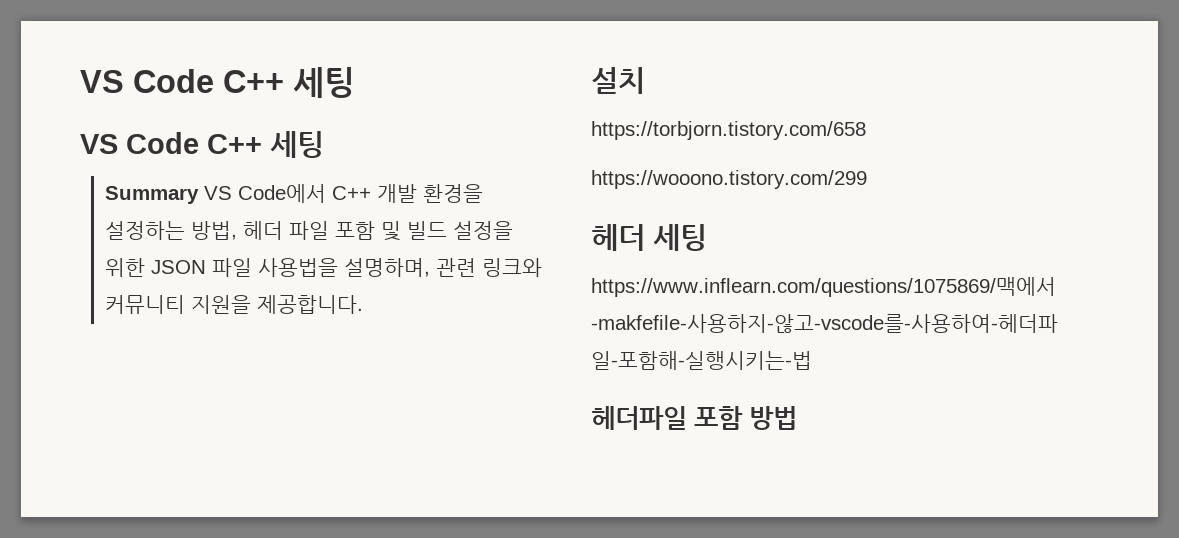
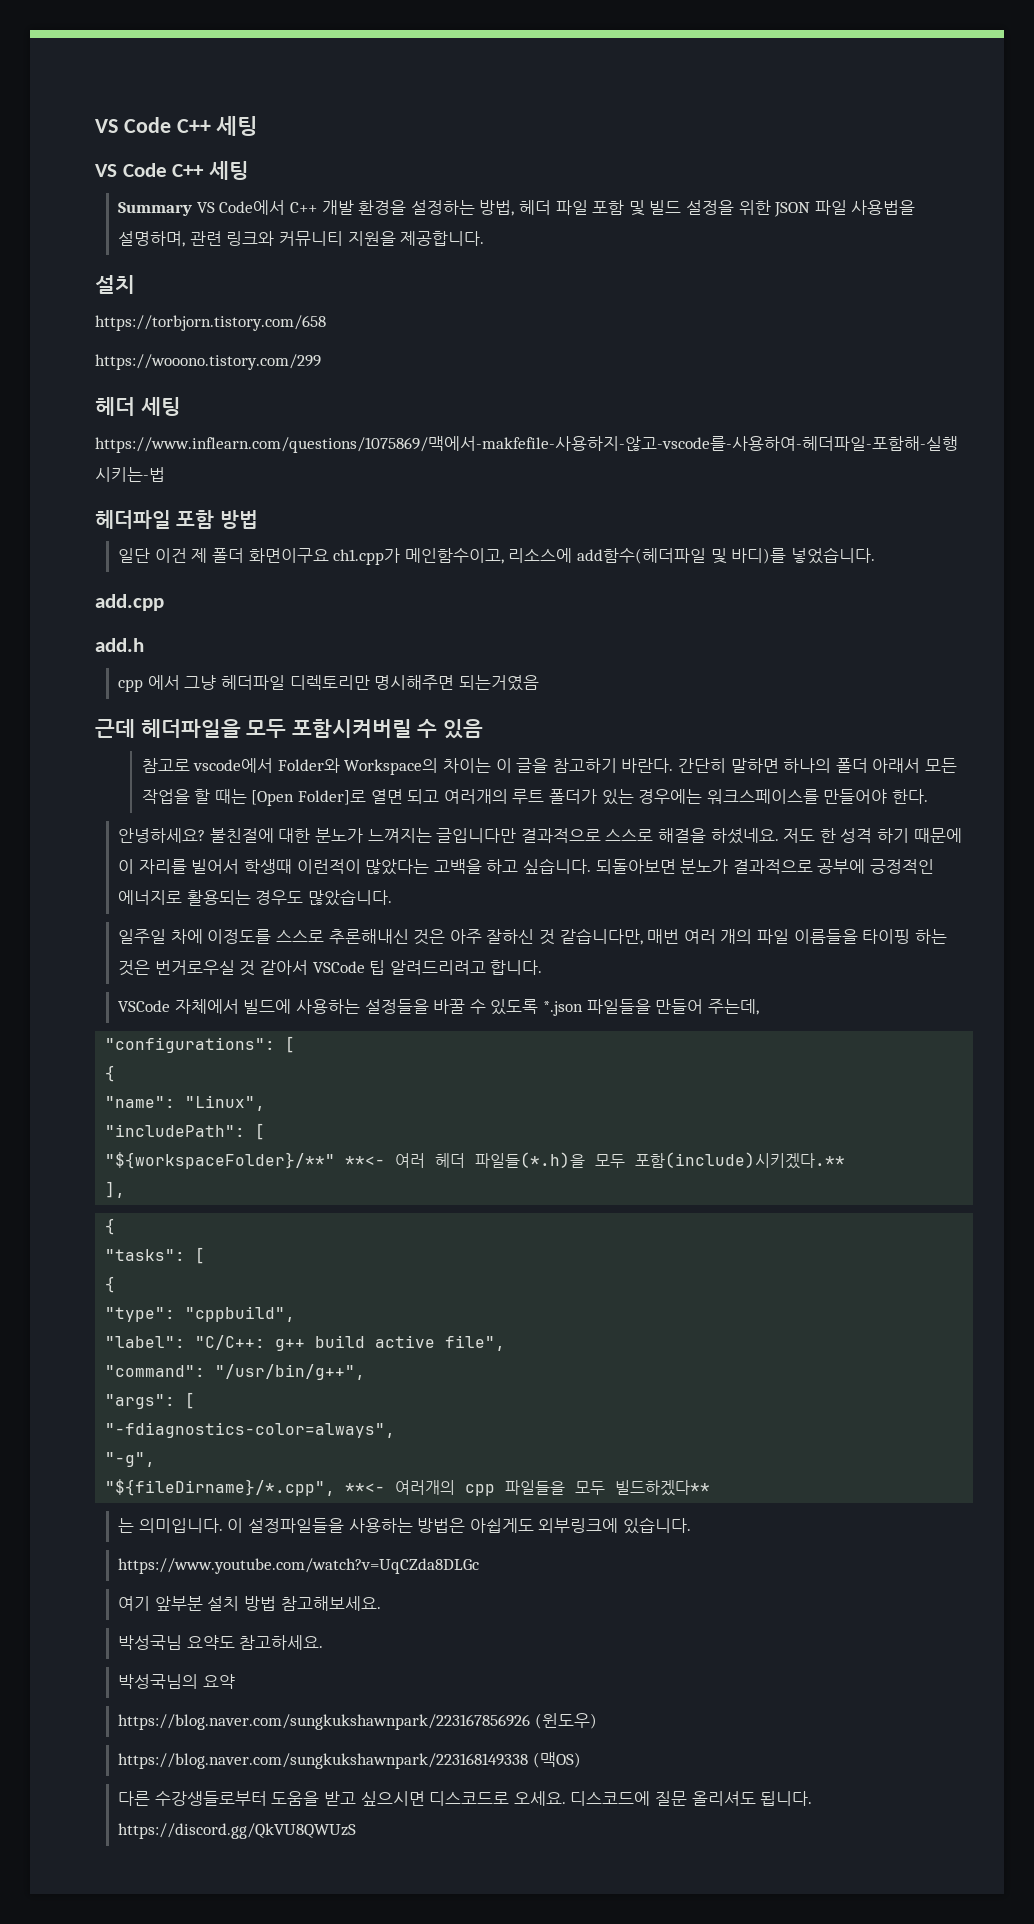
+ 일단 이건 제 폴더 화면이구요 ch1.cpp가 메인함수이고, 리소스에 add함수(헤더파일 및 바디)를 넣었습니다.
+ add.cpp
+ add.h
+ cpp 에서 그냥 헤더파일 디렉토리만 명시해주면 되는거였음
+ 근데 헤더파일을 모두 포함시켜버릴 수 있음
+ 참고로 vscode에서 Folder와 Workspace의 차이는 이 글을 참고하기 바란다. 간단히 말하면 하나의 폴더 아래서 모든 작업을 할 때는 [Open Folder]로 열면 되고 여러개의 루트 폴더가 있는 경우에는 워크스페이스를 만들어야 한다.
+ 안녕하세요? 불친절에 대한 분노가 느껴지는 글입니다만 결과적으로 스스로 해결을 하셨네요. 저도 한 성격 하기 때문에 이 자리를 빌어서 학생때 이런적이 많았다는 고백을 하고 싶습니다. 되돌아보면 분노가 결과적으로 공부에 긍정적인 에너지로 활용되는 경우도 많았습니다.
+ 일주일 차에 이정도를 스스로 추론해내신 것은 아주 잘하신 것 같습니다만, 매번 여러 개의 파일 이름들을 타이핑 하는 것은 번거로우실 것 같아서 VSCode 팁 알려드리려고 합니다.
+ VSCode 자체에서 빌드에 사용하는 설정들을 바꿀 수 있도록 *.json 파일들을 만들어 주는데,
+ "configurations": [
+ {
+ "name": "Linux",
+ "includePath": [
+ "${workspaceFolder}/**" **<- 여러 헤더 파일들(*.h)을 모두 포함(include)시키겠다.**
+ ],
+ {
+ "tasks": [
+ {
+ "type": "cppbuild",
+ "label": "C/C++: g++ build active file",
+ "command": "/usr/bin/g++",
+ "args": [
+ "-fdiagnostics-color=always",
+ "-g",
+ "${fileDirname}/*.cpp", **<- 여러개의 cpp 파일들을 모두 빌드하겠다**
+ 는 의미입니다. 이 설정파일들을 사용하는 방법은 아쉽게도 외부링크에 있습니다.
+ https://www.youtube.com/watch?v=UqCZda8DLGc
+ 여기 앞부분 설치 방법 참고해보세요.
+ 박성국님 요약도 참고하세요.
+ 박성국님의 요약
+ https://blog.naver.com/sungkukshawnpark/223167856926 (윈도우)
+ https://blog.naver.com/sungkukshawnpark/223168149338 (맥OS)
+ 다른 수강생들로부터 도움을 받고 싶으시면 디스코드로 오세요. 디스코드에 질문 올리셔도 됩니다. https://discord.gg/QkVU8QWUzS

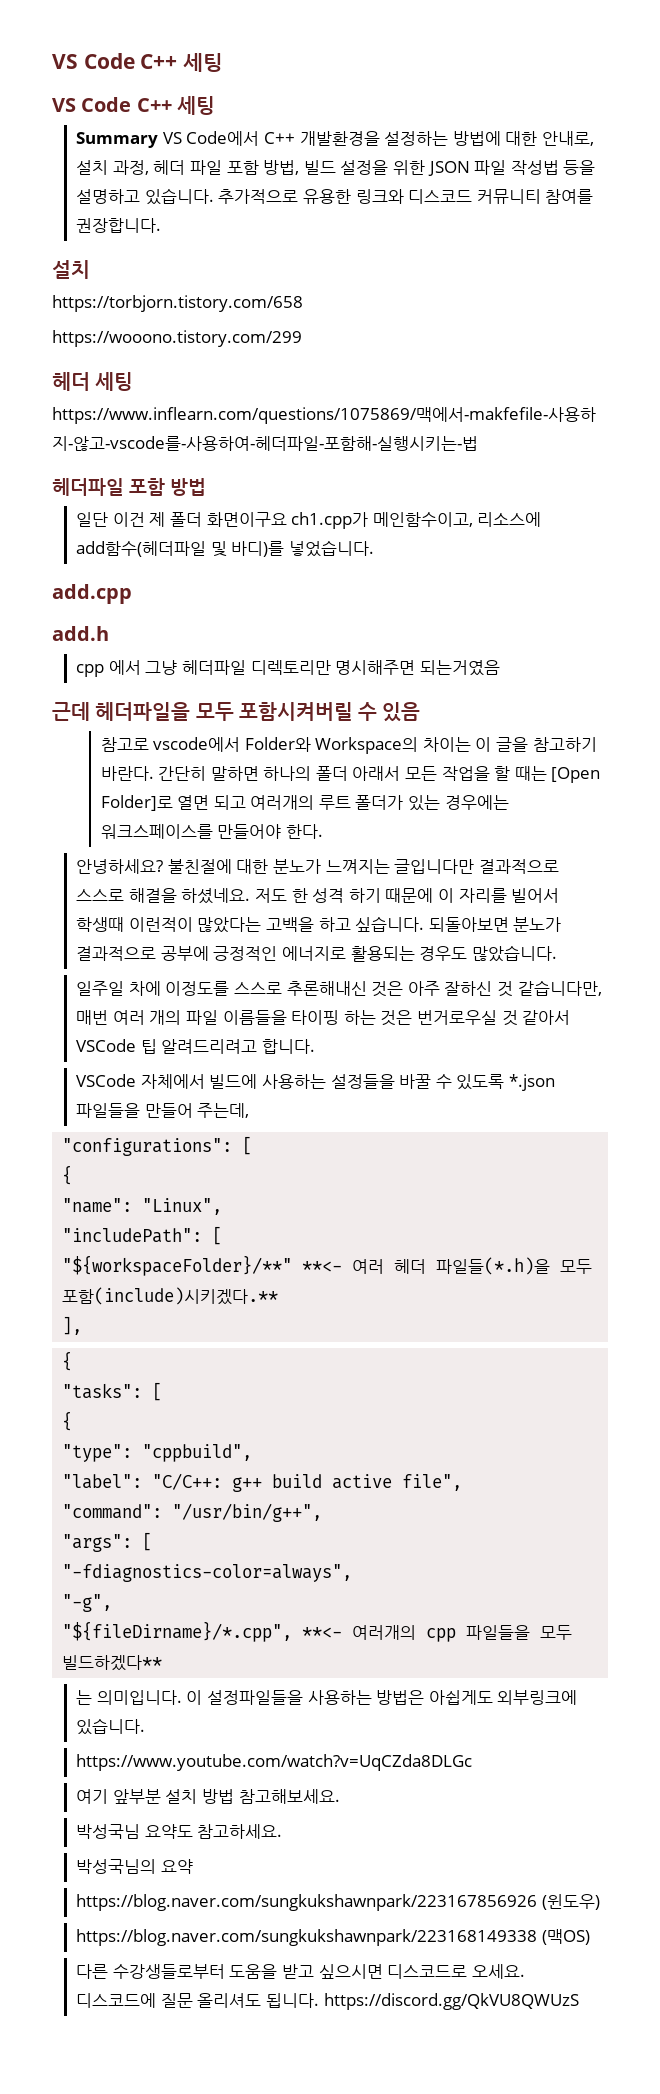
- Summary VS Code에서 C++ 개발 환경을 설정하는 방법, 헤더 파일 포함 및 빌드 설정을 위한 JSON 파일 사용법을 설명하며, 관련 링크와 커뮤니티 지원을 제공합니다.
+ Summary VS Code에서 C++ 개발환경을 설정하는 방법에 대한 안내로, 설치 과정, 헤더 파일 포함 방법, 빌드 설정을 위한 JSON 파일 작성법 등을 설명하고 있습니다. 추가적으로 유용한 링크와 디스코드 커뮤니티 참여를 권장합니다.

